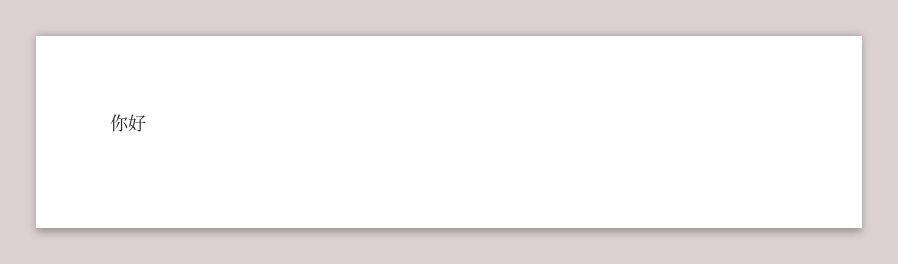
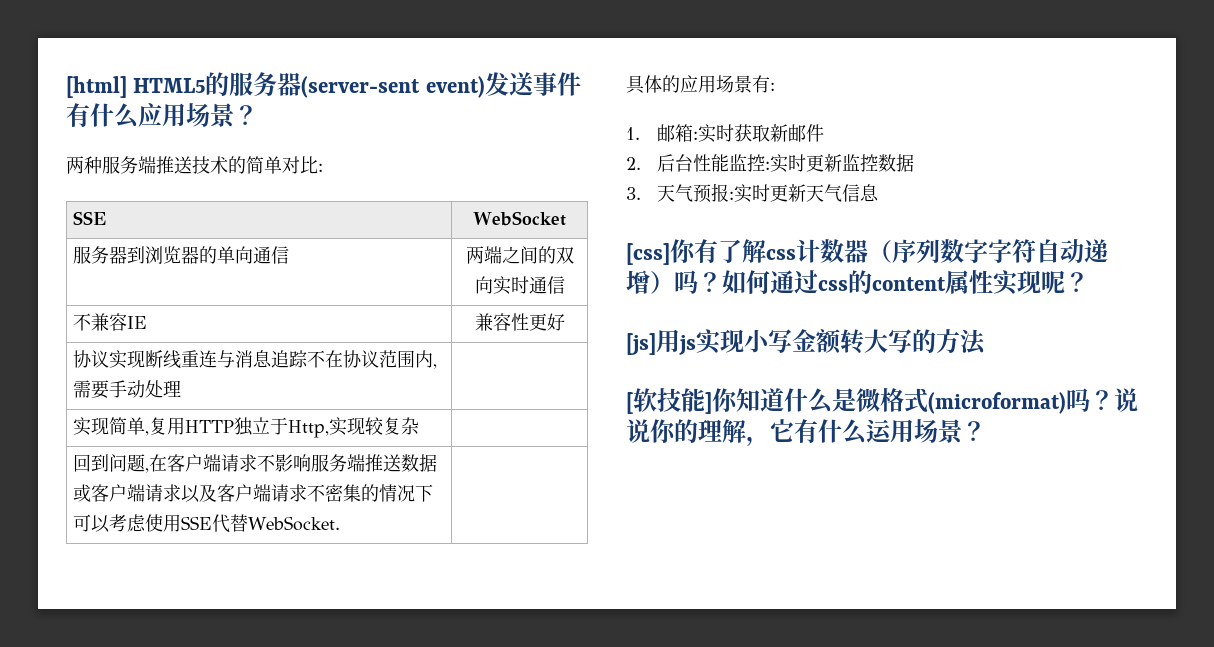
- 你好
+ [html] HTML5的服务器(server-sent event)发送事件有什么应用场景？
+ 两种服务端推送技术的简单对比:
+ SSE | WebSocket
+ 服务器到浏览器的单向通信 | 两端之间的双向实时通信
+ 不兼容IE | 兼容性更好
+ 协议实现断线重连与消息追踪不在协议范围内,需要手动处理 |
+ 实现简单,复用HTTP独立于Http,实现较复杂 |
+ 回到问题,在客户端请求不影响服务端推送数据或客户端请求以及客户端请求不密集的情况下可以考虑使用SSE代替WebSocket. |
+ 具体的应用场景有:
+ 1.邮箱:实时获取新邮件
+ 2.后台性能监控:实时更新监控数据
+ 3.天气预报:实时更新天气信息
+ [css]你有了解css计数器（序列数字字符自动递增）吗？如何通过css的content属性实现呢？
+ [js]用js实现小写金额转大写的方法
+ [软技能]你知道什么是微格式(microformat)吗？说说你的理解，它有什么运用场景？

